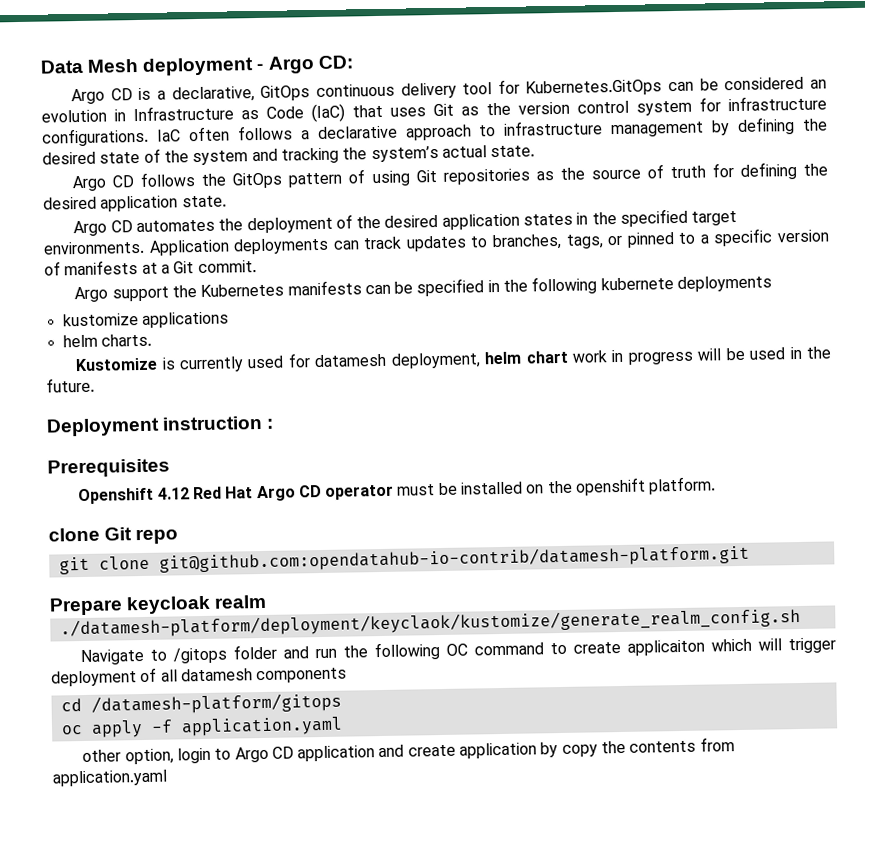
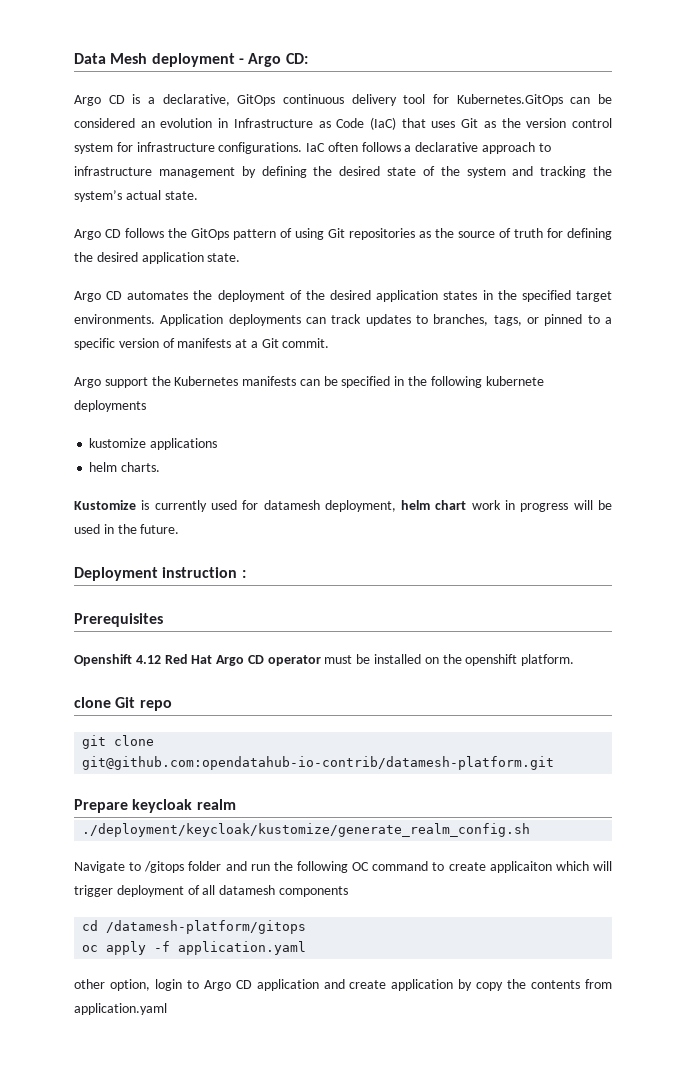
- ./datamesh-platform/deployment/keyclaok/kustomize/generate_realm_config.sh
+ ./deployment/keycloak/kustomize/generate_realm_config.sh

